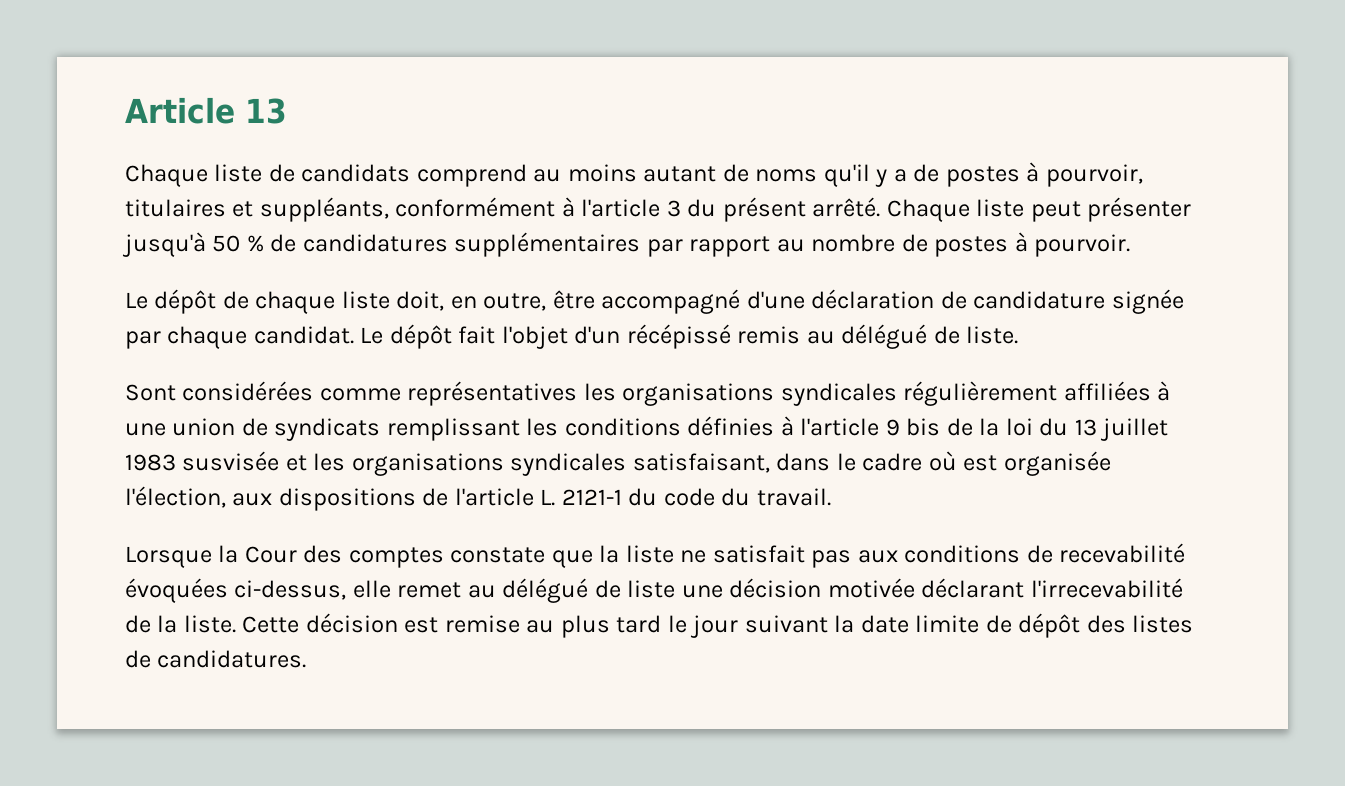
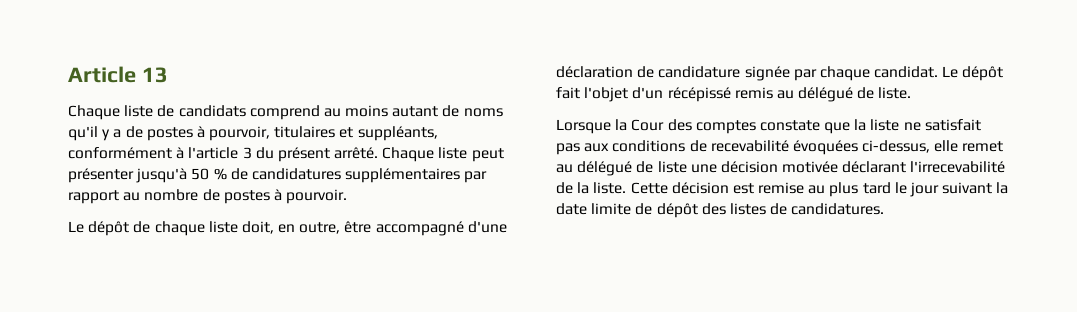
- Sont considérées comme représentatives les organisations syndicales régulièrement affiliées à une union de syndicats remplissant les conditions définies à l'article 9 bis de la loi du 13 juillet 1983 susvisée et les organisations syndicales satisfaisant, dans le cadre où est organisée l'élection, aux dispositions de l'article L. 2121-1 du code du travail.

